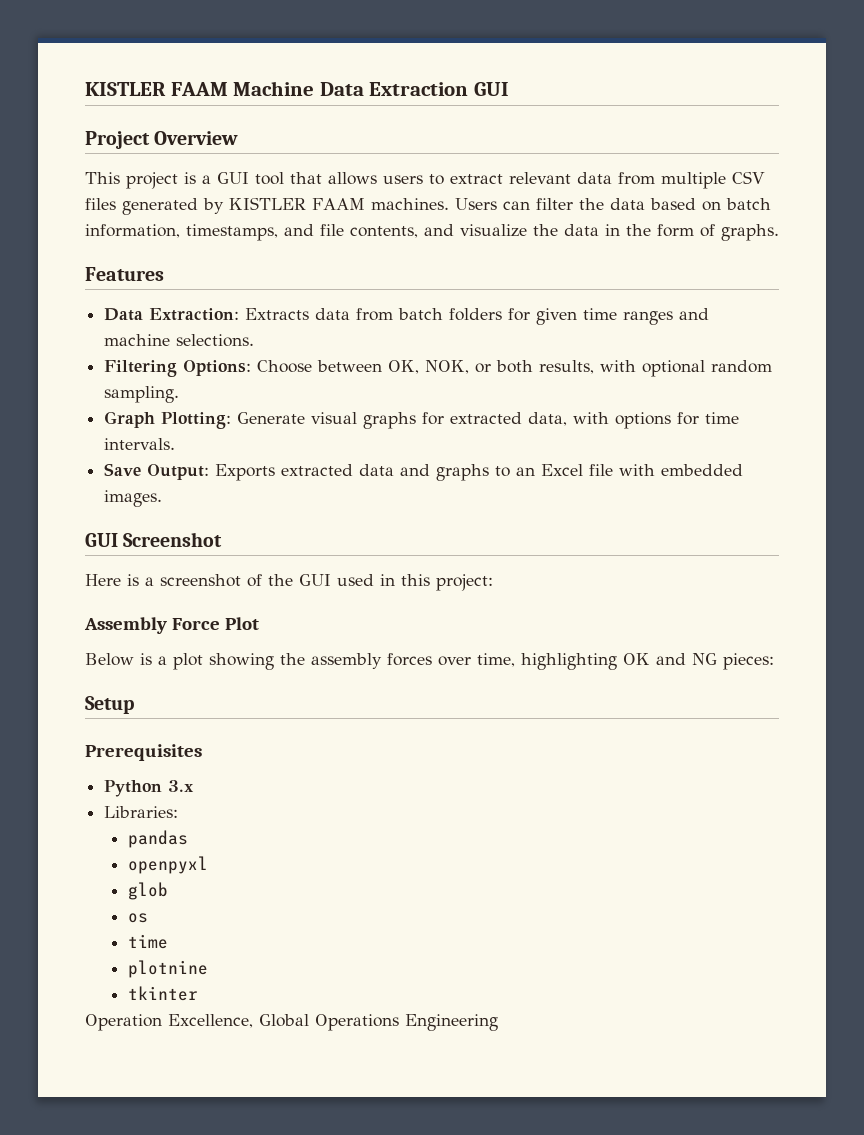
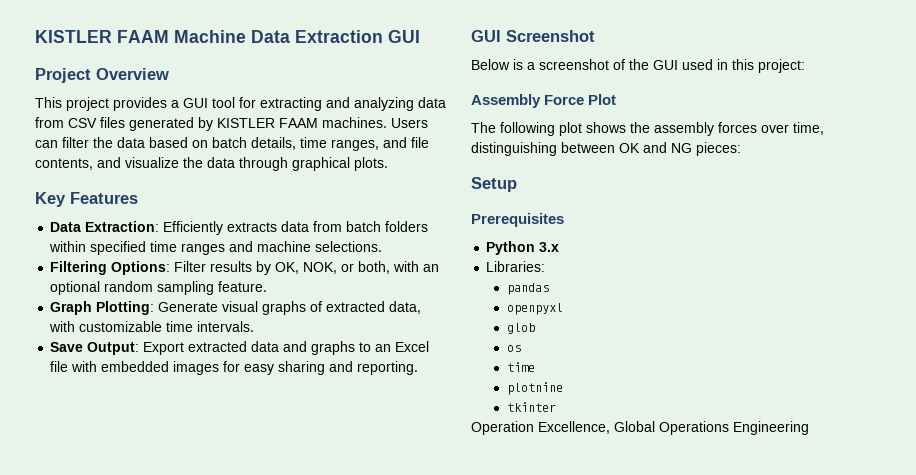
- This project is a GUI tool that allows users to extract relevant data from multiple CSV files generated by KISTLER FAAM machines.
+ This project provides a GUI tool for extracting and analyzing data from CSV files generated by KISTLER FAAM machines.
- Users can filter the data based on batch information, timestamps, and file contents, and visualize the data in the form of graphs.
- Features
+ Users can filter the data based on batch details, time ranges, and file contents, and visualize the data through graphical plots.
+ Key Features
- Data Extraction: Extracts data from batch folders for given time ranges and machine selections.
+ Data Extraction: Efficiently extracts data from batch folders within specified time ranges and machine selections.
- Filtering Options: Choose between OK, NOK, or both results, with optional random sampling.
+ Filtering Options: Filter results by OK, NOK, or both, with an optional random sampling feature.
- Graph Plotting: Generate visual graphs for extracted data, with options for time intervals.
+ Graph Plotting: Generate visual graphs of extracted data, with customizable time intervals.
- Save Output: Exports extracted data and graphs to an Excel file with embedded images.
+ Save Output: Export extracted data and graphs to an Excel file with embedded images for easy sharing and reporting.
- Here is a screenshot of the GUI used in this project:
+ Below is a screenshot of the GUI used in this project:
- Below is a plot showing the assembly forces over time, highlighting OK and NG pieces:
+ The following plot shows the assembly forces over time, distinguishing between OK and NG pieces:

